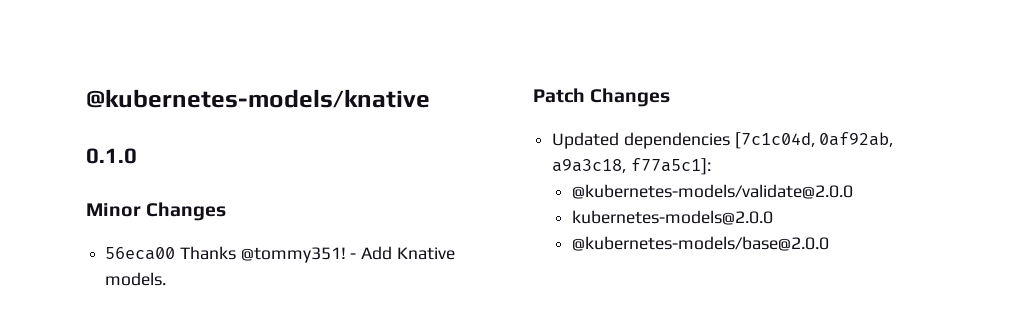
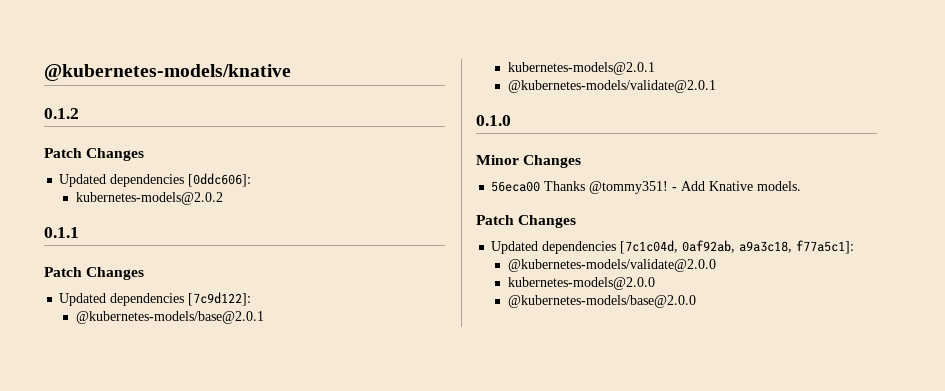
+ 0.1.2
+ Patch Changes
+ Updated dependencies [0ddc606]:
+ kubernetes-models@2.0.2
+ 0.1.1
+ Patch Changes
+ Updated dependencies [7c9d122]:
+ @kubernetes-models/base@2.0.1
+ kubernetes-models@2.0.1
+ @kubernetes-models/validate@2.0.1

